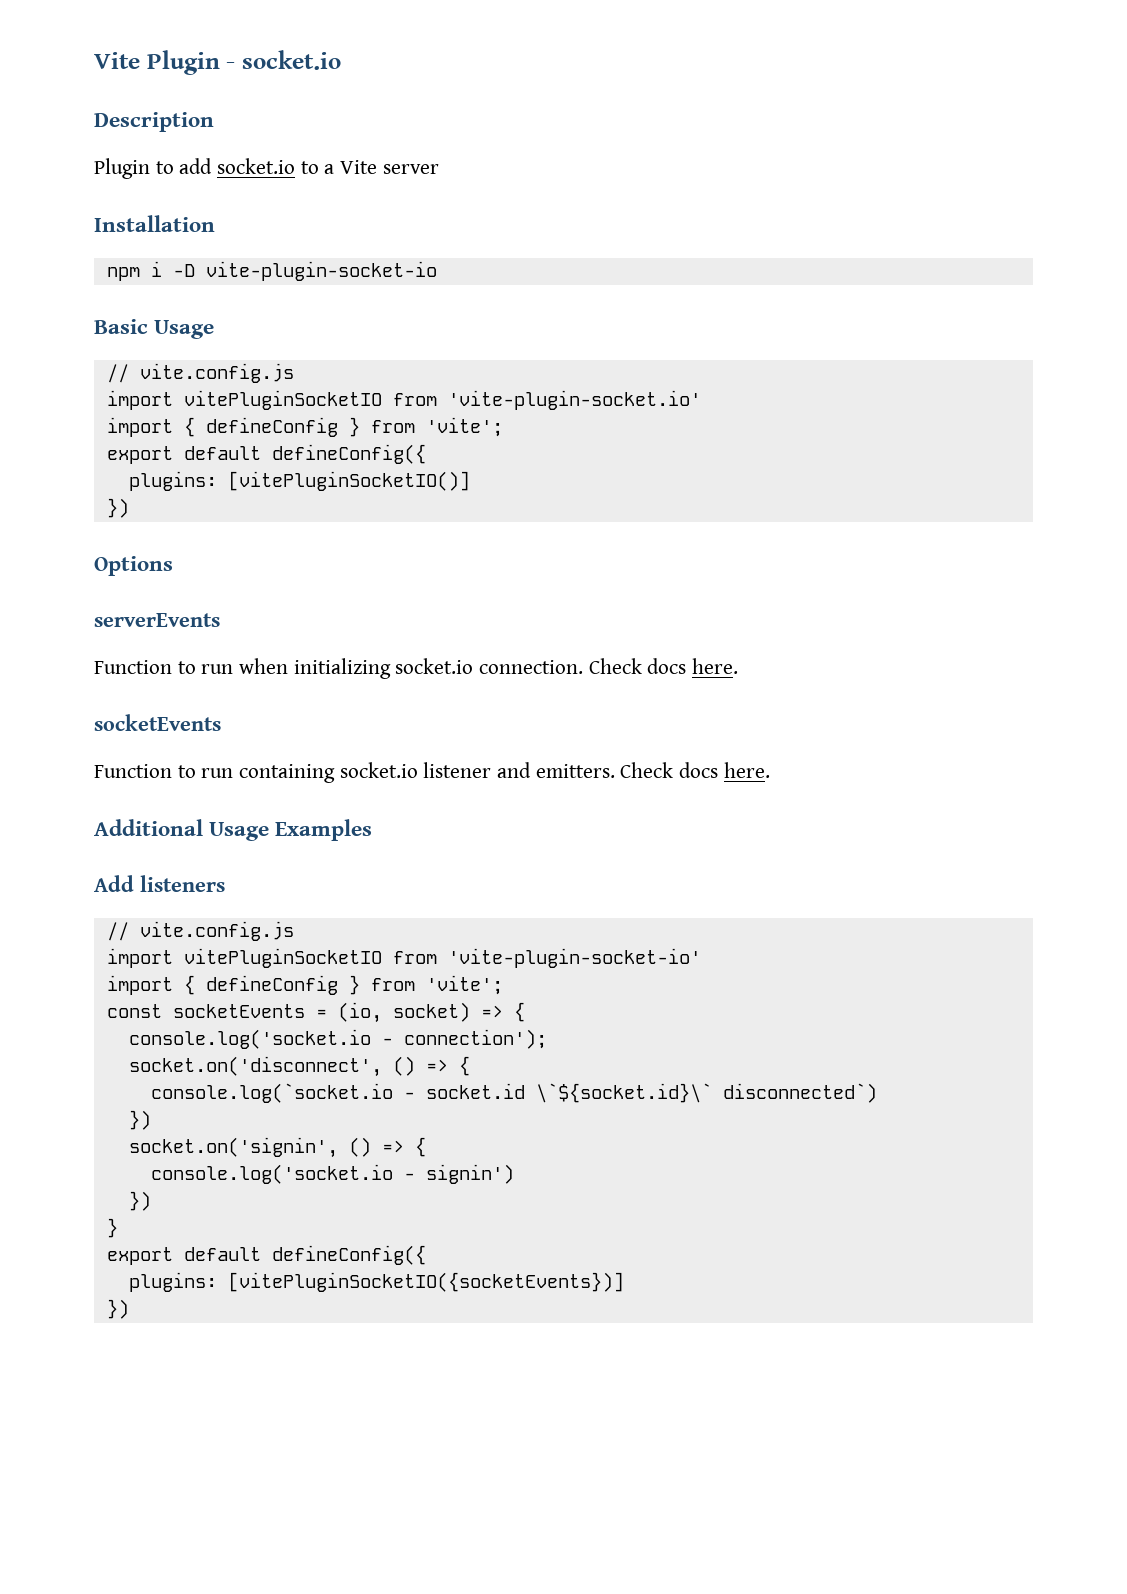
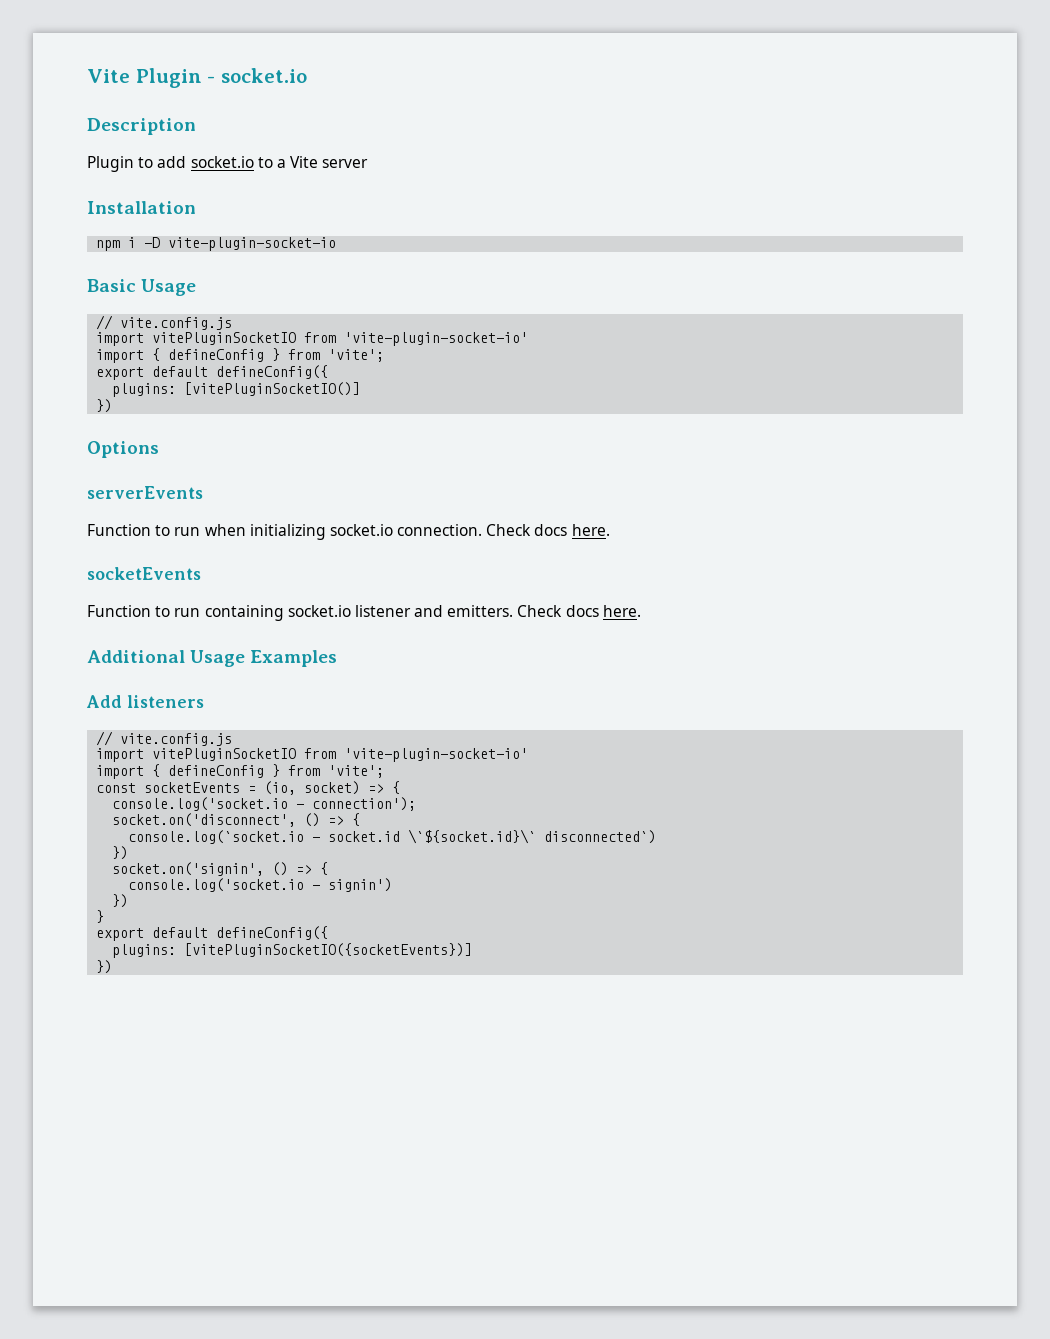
  Basic Usage
  // vite.config.js
- import vitePluginSocketIO from 'vite-plugin-socket.io'
+ import vitePluginSocketIO from 'vite-plugin-socket-io'

